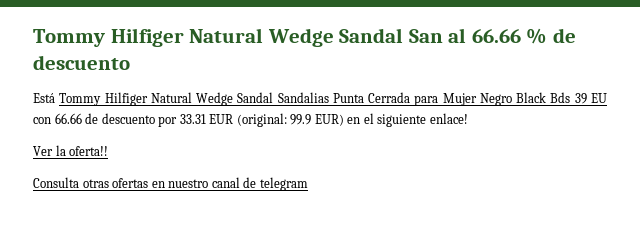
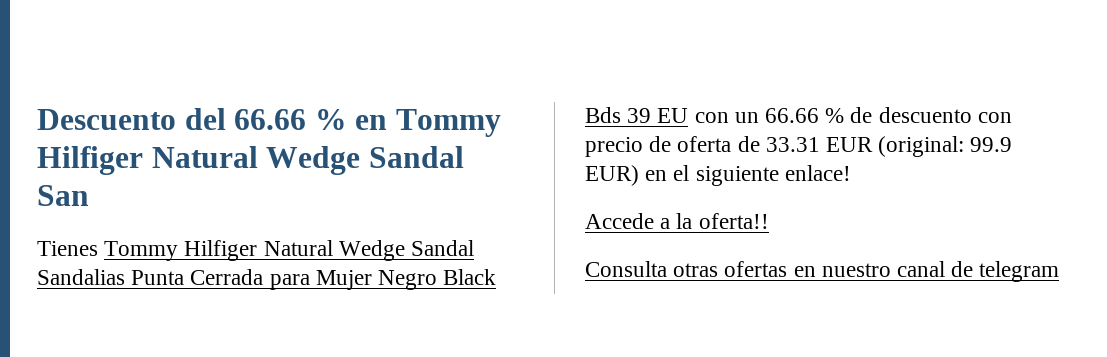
- Tommy Hilfiger Natural Wedge Sandal San al 66.66 % de descuento
- Está Tommy Hilfiger Natural Wedge Sandal Sandalias Punta Cerrada para Mujer Negro Black Bds 39 EU con 66.66 de descuento por 33.31 EUR (original: 99.9 EUR) en el siguiente enlace!
+ Descuento del 66.66 % en Tommy Hilfiger Natural Wedge Sandal San
+ Tienes Tommy Hilfiger Natural Wedge Sandal Sandalias Punta Cerrada para Mujer Negro Black Bds 39 EU con un 66.66 % de descuento con precio de oferta de 33.31 EUR (original: 99.9 EUR) en el siguiente enlace!
- Ver la oferta!!
+ Accede a la oferta!!

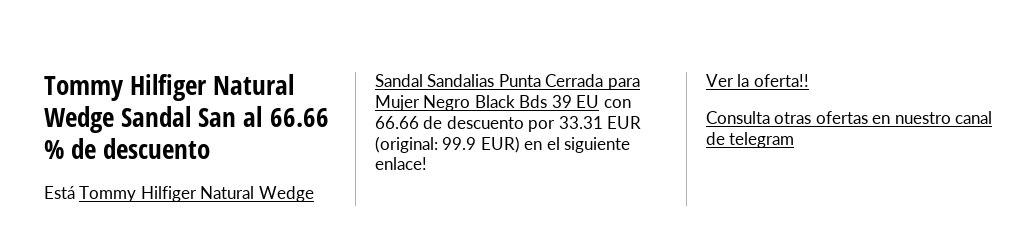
- Descuento del 66.66 % en Tommy Hilfiger Natural Wedge Sandal San
- Tienes Tommy Hilfiger Natural Wedge Sandal Sandalias Punta Cerrada para Mujer Negro Black Bds 39 EU con un 66.66 % de descuento con precio de oferta de 33.31 EUR (original: 99.9 EUR) en el siguiente enlace!
+ Tommy Hilfiger Natural Wedge Sandal San al 66.66 % de descuento
+ Está Tommy Hilfiger Natural Wedge Sandal Sandalias Punta Cerrada para Mujer Negro Black Bds 39 EU con 66.66 de descuento por 33.31 EUR (original: 99.9 EUR) en el siguiente enlace!
- Accede a la oferta!!
+ Ver la oferta!!

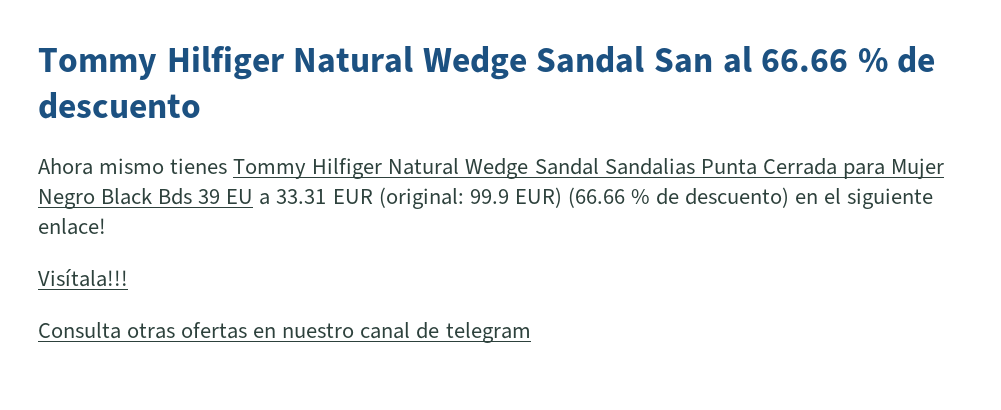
- Está Tommy Hilfiger Natural Wedge Sandal Sandalias Punta Cerrada para Mujer Negro Black Bds 39 EU con 66.66 de descuento por 33.31 EUR (original: 99.9 EUR) en el siguiente enlace!
+ Ahora mismo tienes Tommy Hilfiger Natural Wedge Sandal Sandalias Punta Cerrada para Mujer Negro Black Bds 39 EU a 33.31 EUR (original: 99.9 EUR) (66.66 % de descuento) en el siguiente enlace!
- Ver la oferta!!
+ Visítala!!!

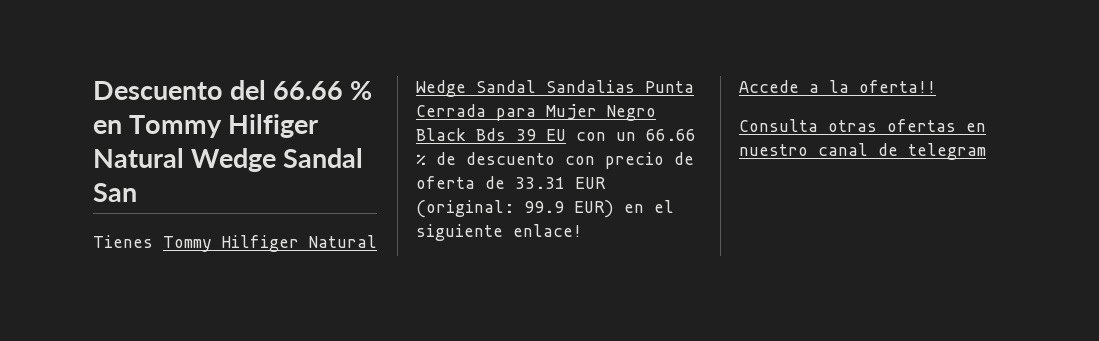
- Tommy Hilfiger Natural Wedge Sandal San al 66.66 % de descuento
- Ahora mismo tienes Tommy Hilfiger Natural Wedge Sandal Sandalias Punta Cerrada para Mujer Negro Black Bds 39 EU a 33.31 EUR (original: 99.9 EUR) (66.66 % de descuento) en el siguiente enlace!
+ Descuento del 66.66 % en Tommy Hilfiger Natural Wedge Sandal San
+ Tienes Tommy Hilfiger Natural Wedge Sandal Sandalias Punta Cerrada para Mujer Negro Black Bds 39 EU con un 66.66 % de descuento con precio de oferta de 33.31 EUR (original: 99.9 EUR) en el siguiente enlace!
- Visítala!!!
+ Accede a la oferta!!

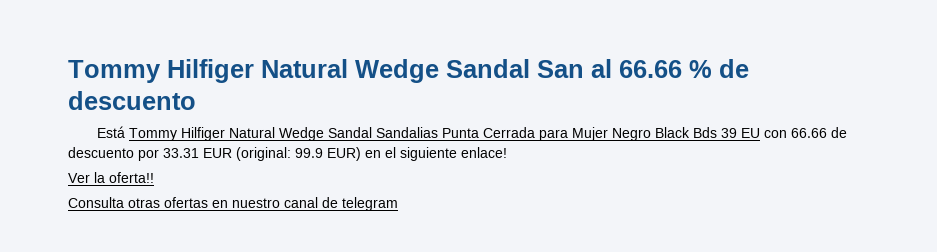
- Descuento del 66.66 % en Tommy Hilfiger Natural Wedge Sandal San
- Tienes Tommy Hilfiger Natural Wedge Sandal Sandalias Punta Cerrada para Mujer Negro Black Bds 39 EU con un 66.66 % de descuento con precio de oferta de 33.31 EUR (original: 99.9 EUR) en el siguiente enlace!
+ Tommy Hilfiger Natural Wedge Sandal San al 66.66 % de descuento
+ Está Tommy Hilfiger Natural Wedge Sandal Sandalias Punta Cerrada para Mujer Negro Black Bds 39 EU con 66.66 de descuento por 33.31 EUR (original: 99.9 EUR) en el siguiente enlace!
- Accede a la oferta!!
+ Ver la oferta!!

